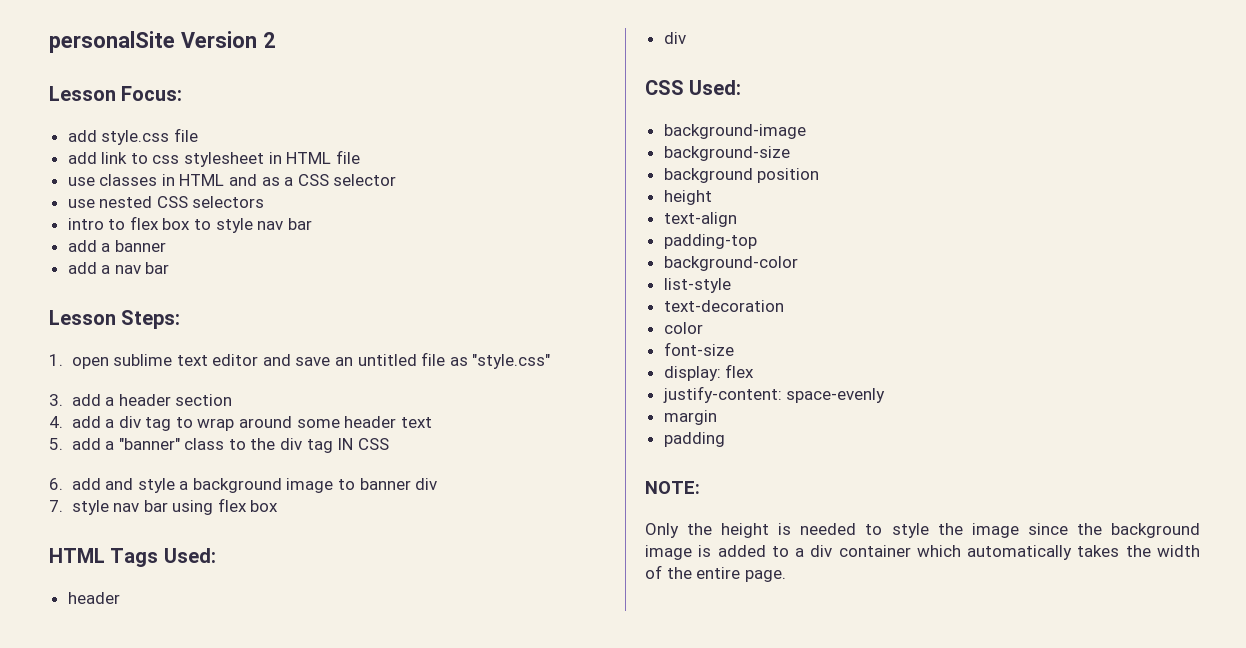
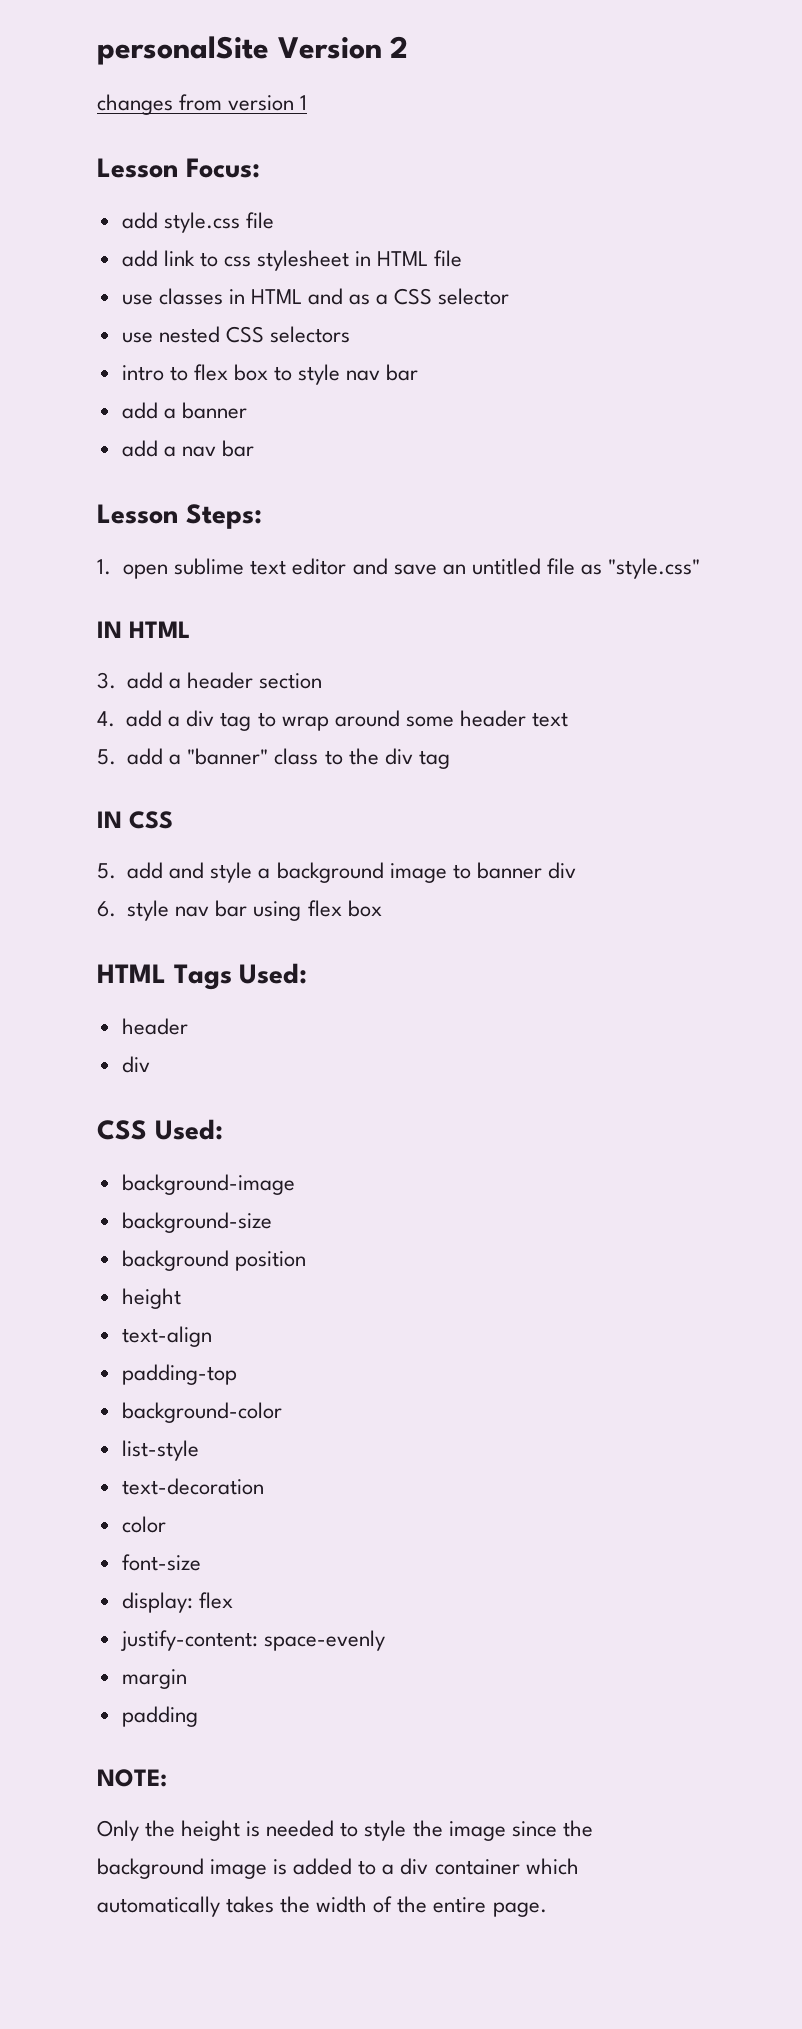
+ changes from version 1
+ IN HTML
- 5. add a "banner" class to the div tag IN CSS
+ 5. add a "banner" class to the div tag
+ IN CSS
- 6. add and style a background image to banner div
+ 5. add and style a background image to banner div
- 7. style nav bar using flex box
+ 6. style nav bar using flex box

